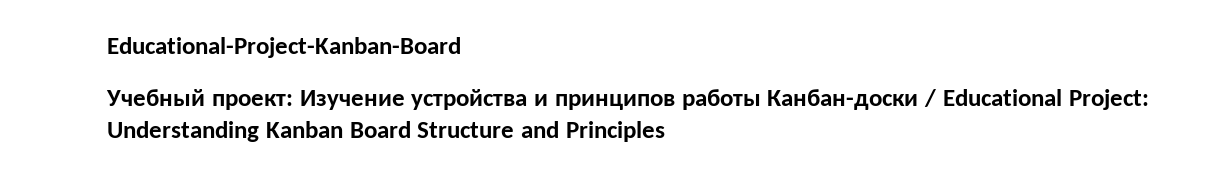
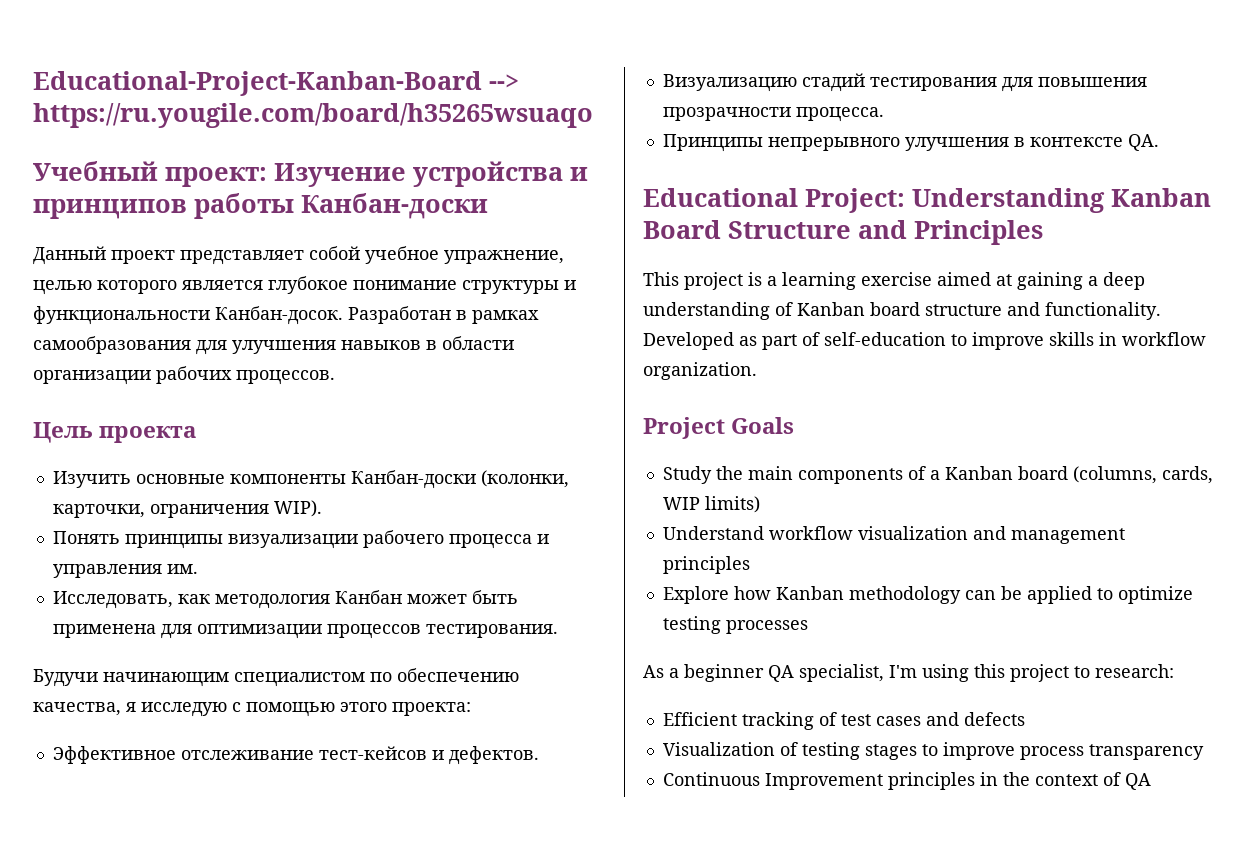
- Educational-Project-Kanban-Board
+ Educational-Project-Kanban-Board --> https://ru.yougile.com/board/h35265wsuaqo
- Учебный проект: Изучение устройства и принципов работы Канбан-доски / Educational Project: Understanding Kanban Board Structure and Principles
+ Учебный проект: Изучение устройства и принципов работы Канбан-доски
+ Данный проект представляет собой учебное упражнение, целью которого является глубокое понимание структуры и функциональности Канбан-досок. Разработан в рамках самообразования для улучшения навыков в области организации рабочих процессов.
+ Цель проекта
+ Изучить основные компоненты Канбан-доски (колонки, карточки, ограничения WIP).
+ Понять принципы визуализации рабочего процесса и управления им.
+ Исследовать, как методология Канбан может быть применена для оптимизации процессов тестирования.
+ Будучи начинающим специалистом по обеспечению качества, я исследую с помощью этого проекта:
+ Эффективное отслеживание тест-кейсов и дефектов.
+ Визуализацию стадий тестирования для повышения прозрачности процесса.
+ Принципы непрерывного улучшения в контексте QA.
+ Educational Project: Understanding Kanban Board Structure and Principles
+ This project is a learning exercise aimed at gaining a deep understanding of Kanban board structure and functionality. Developed as part of self-education to improve skills in workflow organization.
+ Project Goals
+ Study the main components of a Kanban board (columns, cards, WIP limits)
+ Understand workflow visualization and management principles
+ Explore how Kanban methodology can be applied to optimize testing processes
+ As a beginner QA specialist, I'm using this project to research:
+ Efficient tracking of test cases and defects
+ Visualization of testing stages to improve process transparency
+ Continuous Improvement principles in the context of QA

